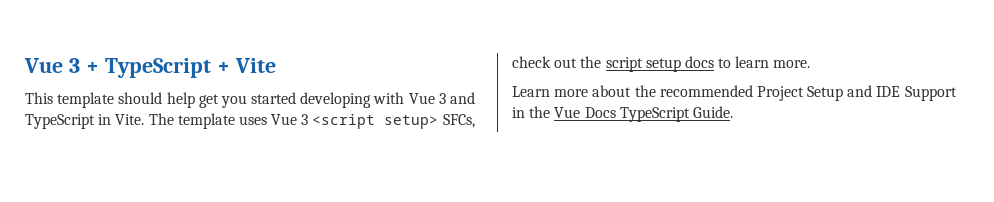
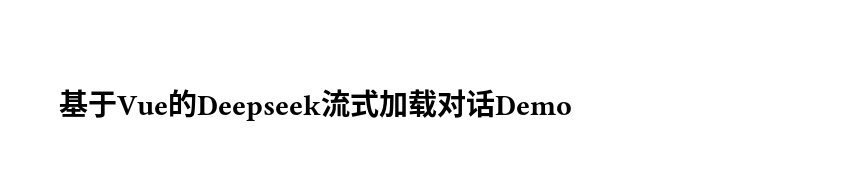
- Vue 3 + TypeScript + Vite
- This template should help get you started developing with Vue 3 and TypeScript in Vite. The template uses Vue 3 <script setup> SFCs, check out the script setup docs to learn more.
- Learn more about the recommended Project Setup and IDE Support in the Vue Docs TypeScript Guide.
+ 基于Vue的Deepseek流式加载对话Demo

